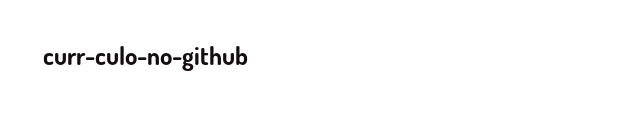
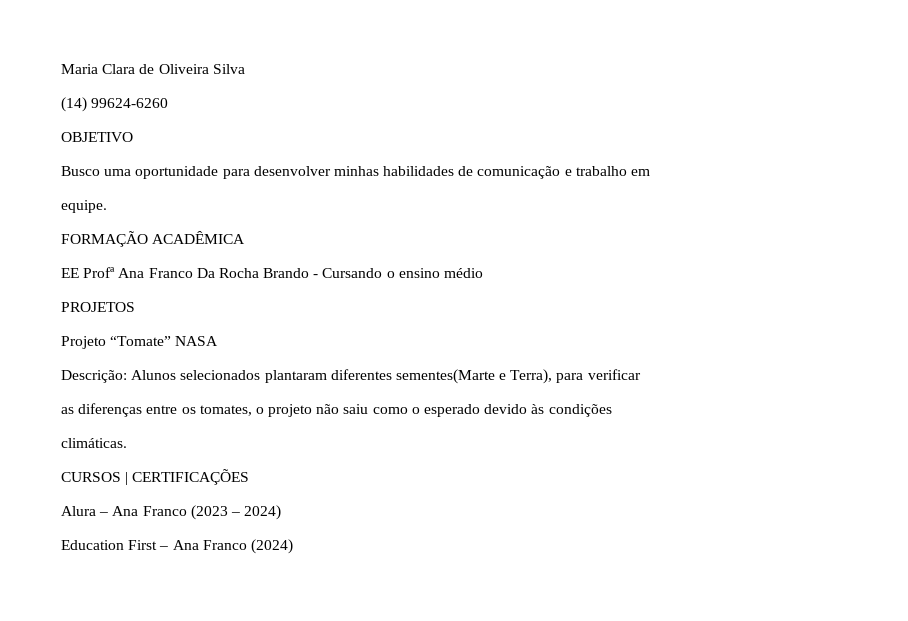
- curr-culo-no-github
+ Maria Clara de Oliveira Silva
+ (14) 99624-6260
+ OBJETIVO
+ Busco uma oportunidade para desenvolver minhas habilidades de comunicação e trabalho em
+ equipe.
+ FORMAÇÃO ACADÊMICA
+ EE Profª Ana Franco Da Rocha Brando - Cursando o ensino médio
+ PROJETOS
+ Projeto “Tomate” NASA
+ Descrição: Alunos selecionados plantaram diferentes sementes(Marte e Terra), para verificar
+ as diferenças entre os tomates, o projeto não saiu como o esperado devido às condições
+ climáticas.
+ CURSOS | CERTIFICAÇÕES
+ Alura – Ana Franco (2023 – 2024)
+ Education First – Ana Franco (2024)

